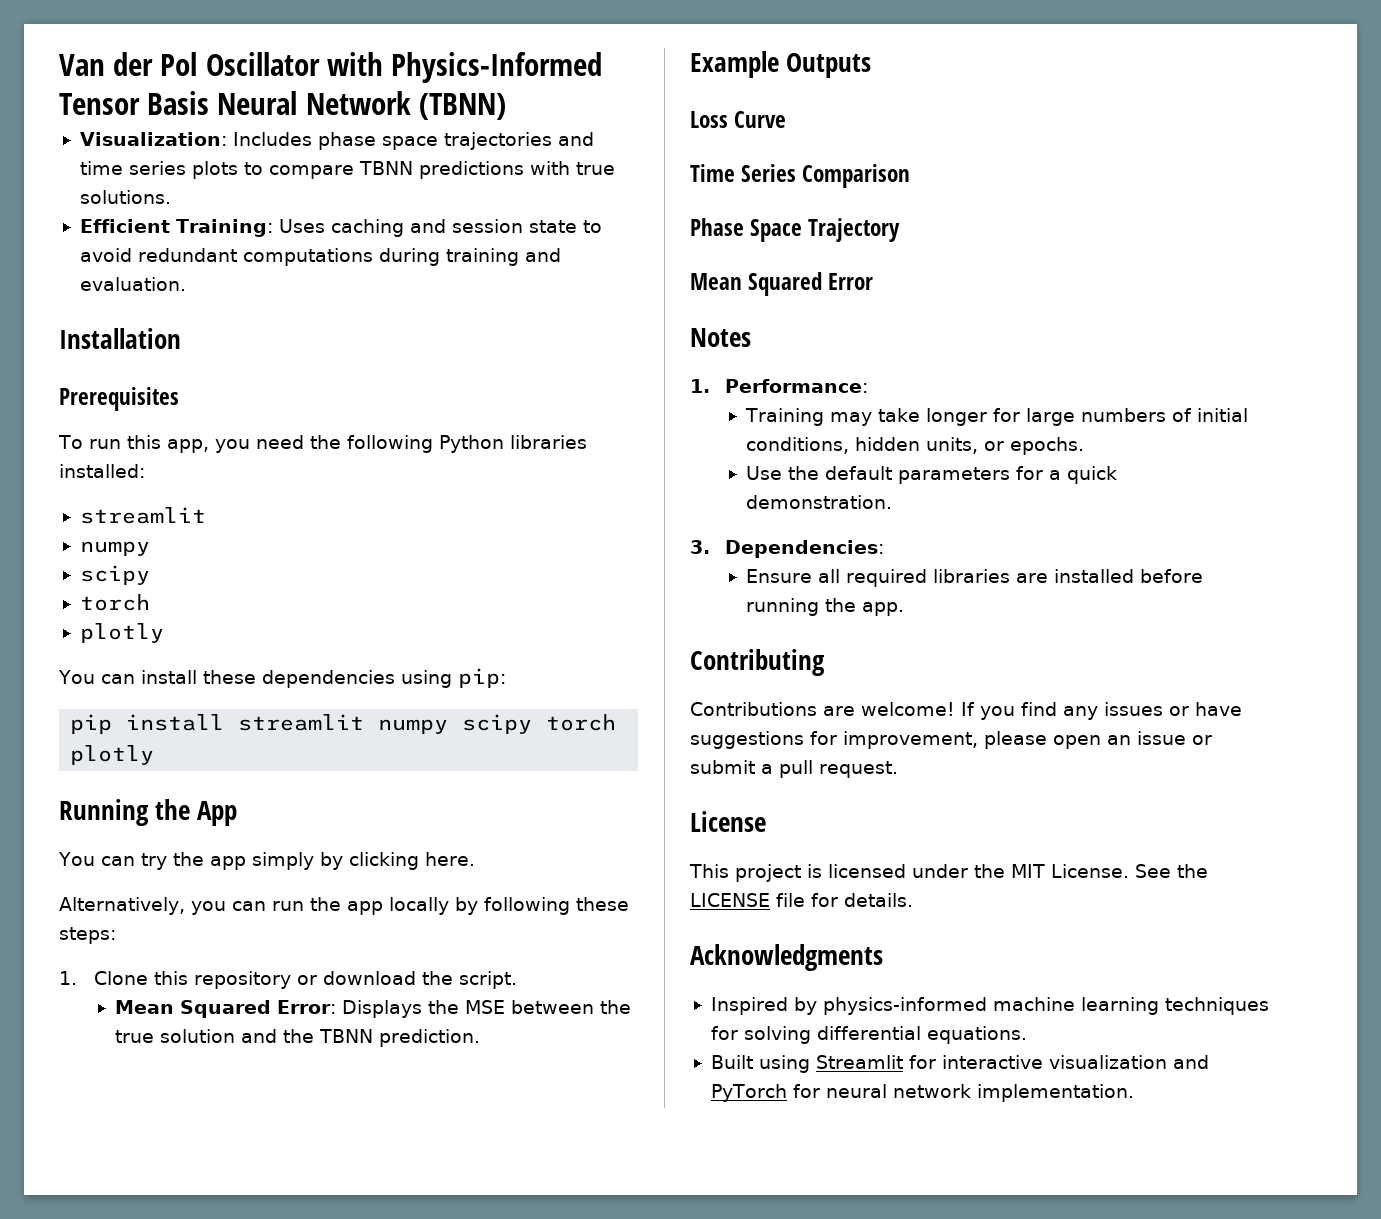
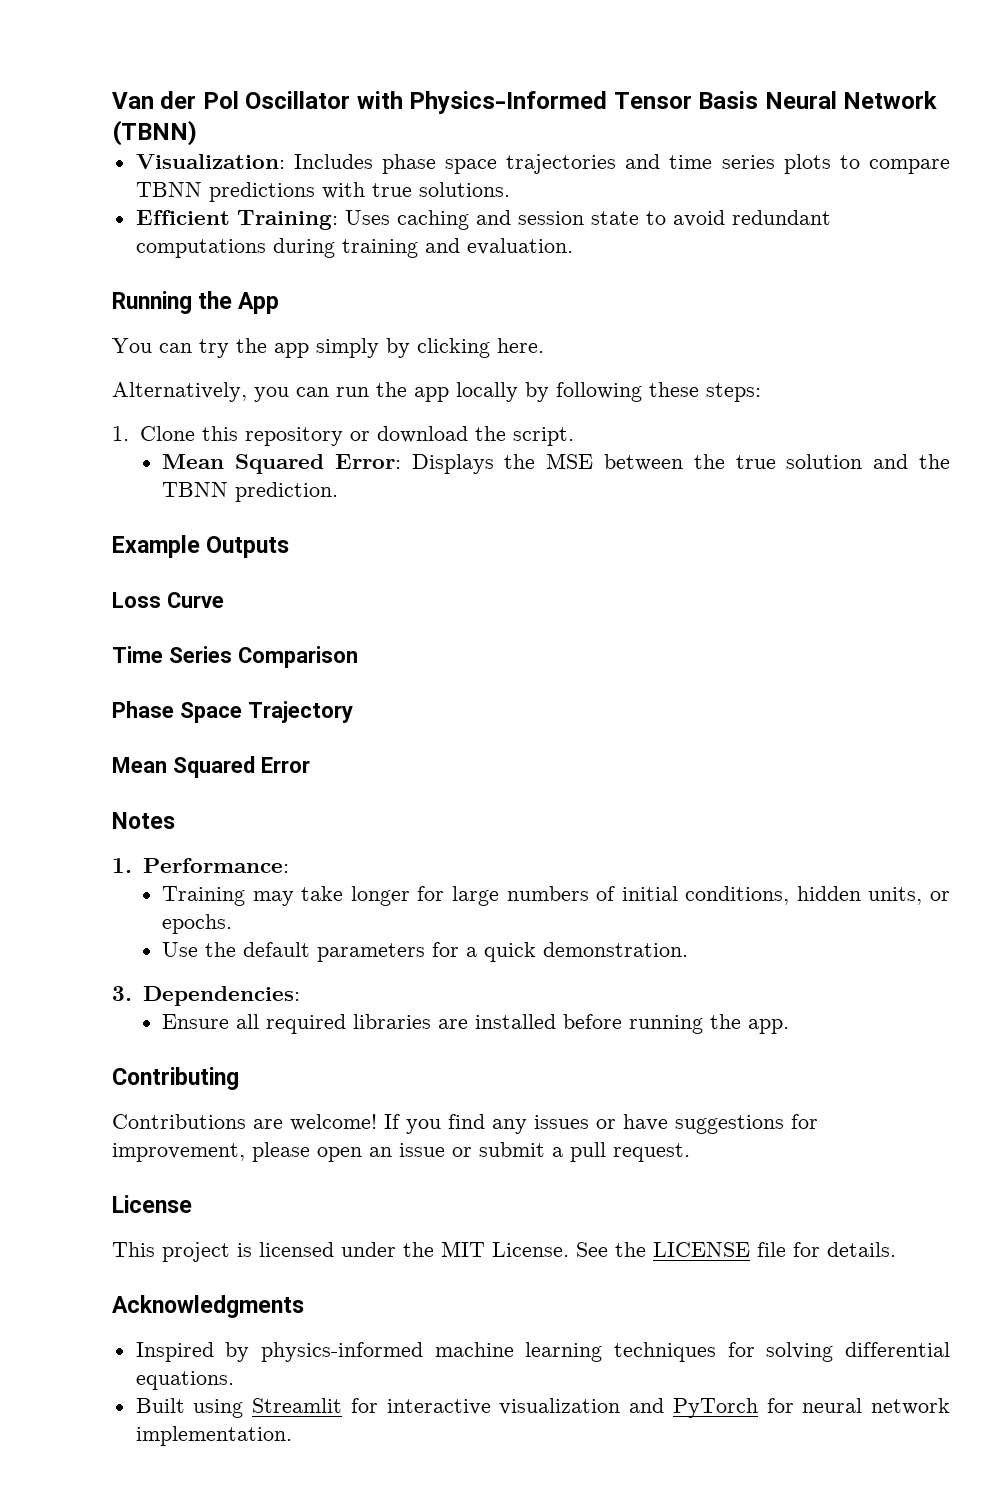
- Installation
- Prerequisites
- To run this app, you need the following Python libraries installed:
- streamlit
- numpy
- scipy
- torch
- plotly
- You can install these dependencies using pip:
- pip install streamlit numpy scipy torch plotly

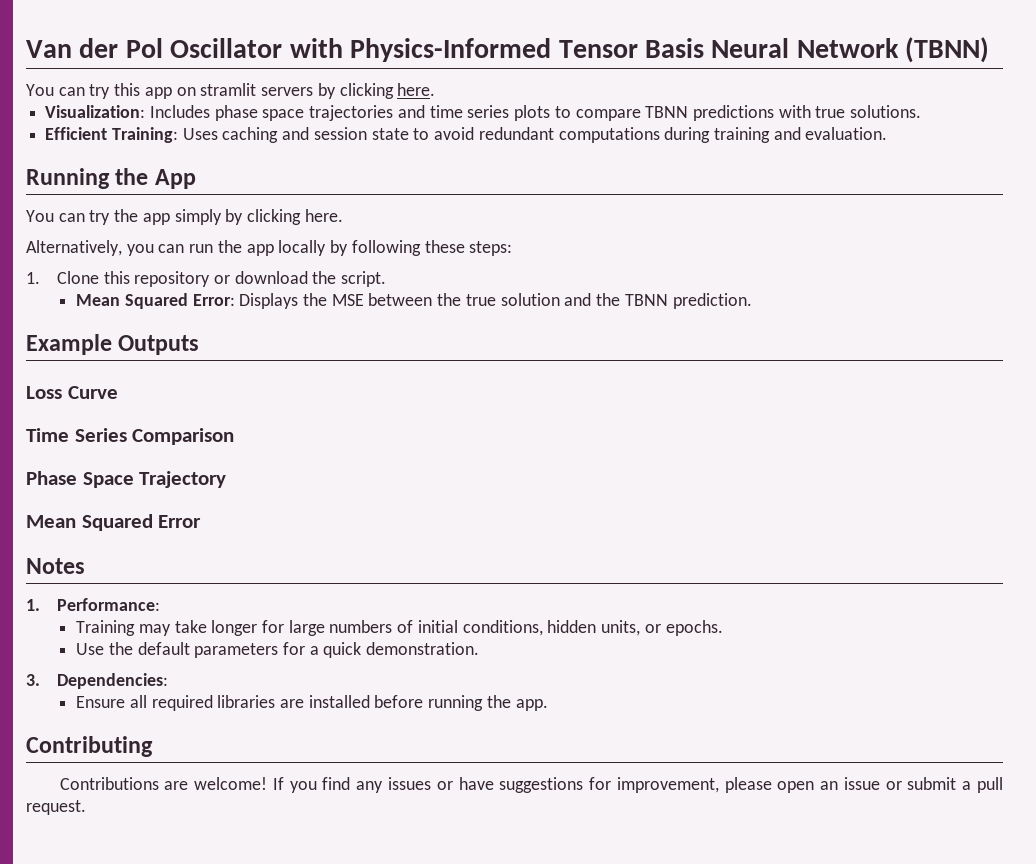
+ You can try this app on stramlit servers by clicking here.
- License
- This project is licensed under the MIT License. See the LICENSE file for details.
- Acknowledgments
- Inspired by physics-informed machine learning techniques for solving differential equations.
- Built using Streamlit for interactive visualization and PyTorch for neural network implementation.

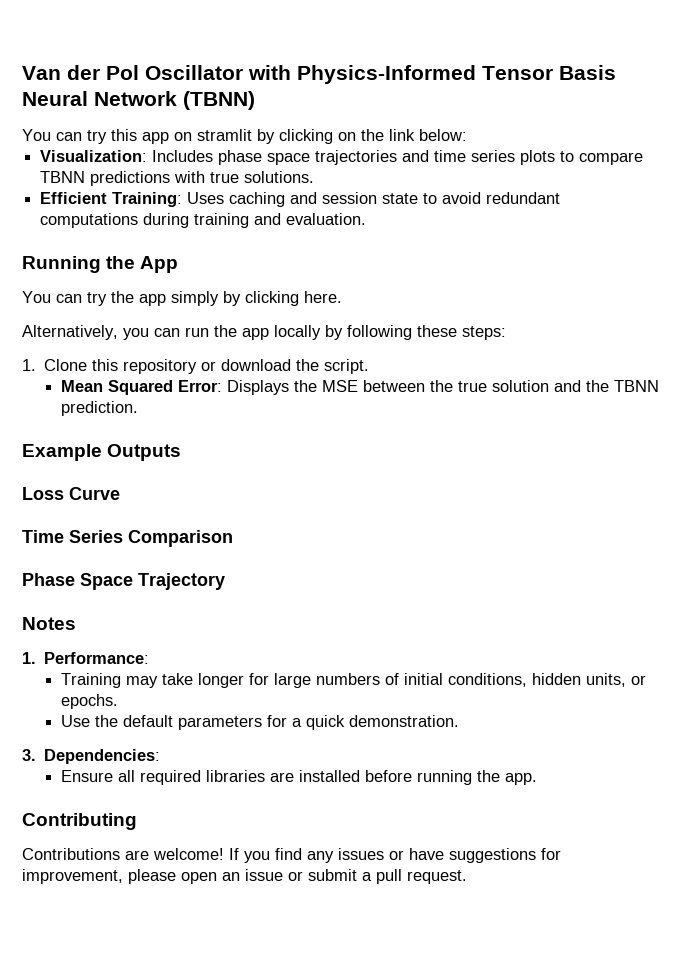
- You can try this app on stramlit servers by clicking here.
+ You can try this app on stramlit by clicking on the link below:
- Mean Squared Error

